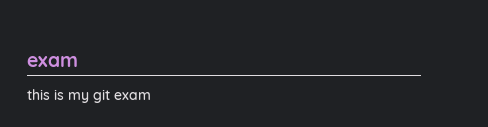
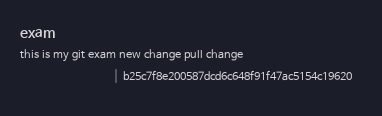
- this is my git exam
+ this is my git exam new change pull change
+ b25c7f8e200587dcd6c648f91f47ac5154c19620

